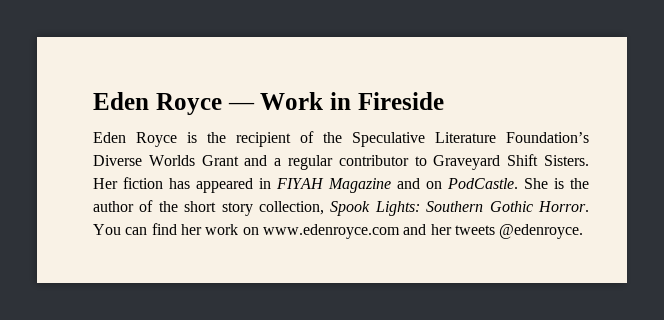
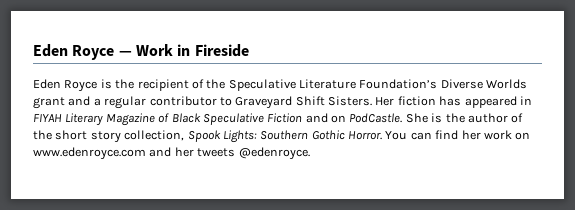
- Eden Royce is the recipient of the Speculative Literature Foundation’s Diverse Worlds Grant and a regular contributor to Graveyard Shift Sisters.
+ Eden Royce is the recipient of the Speculative Literature Foundation’s Diverse Worlds grant and a regular contributor to Graveyard Shift Sisters.
- Her fiction has appeared in FIYAH Magazine and on PodCastle.
+ Her fiction has appeared in FIYAH Literary Magazine of Black Speculative Fiction and on PodCastle.

